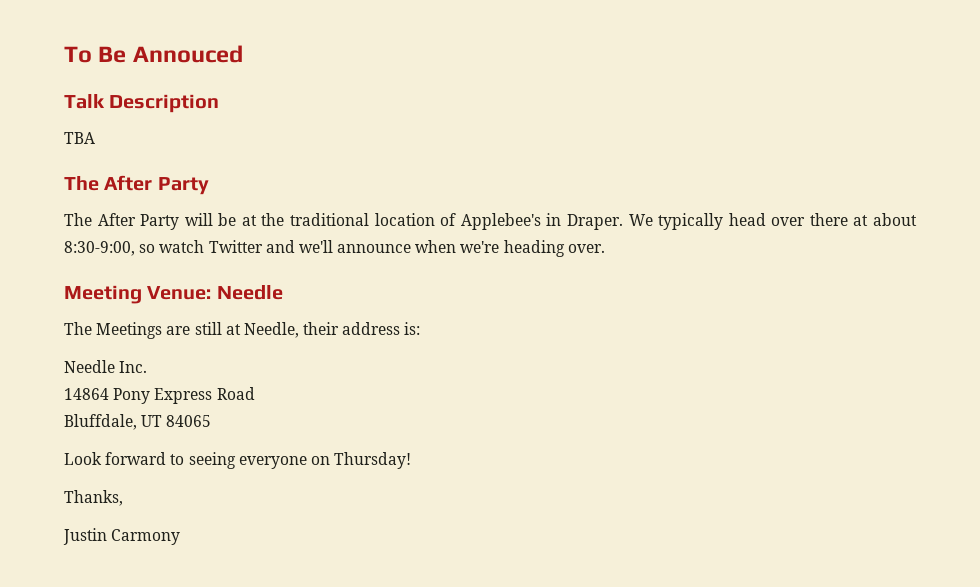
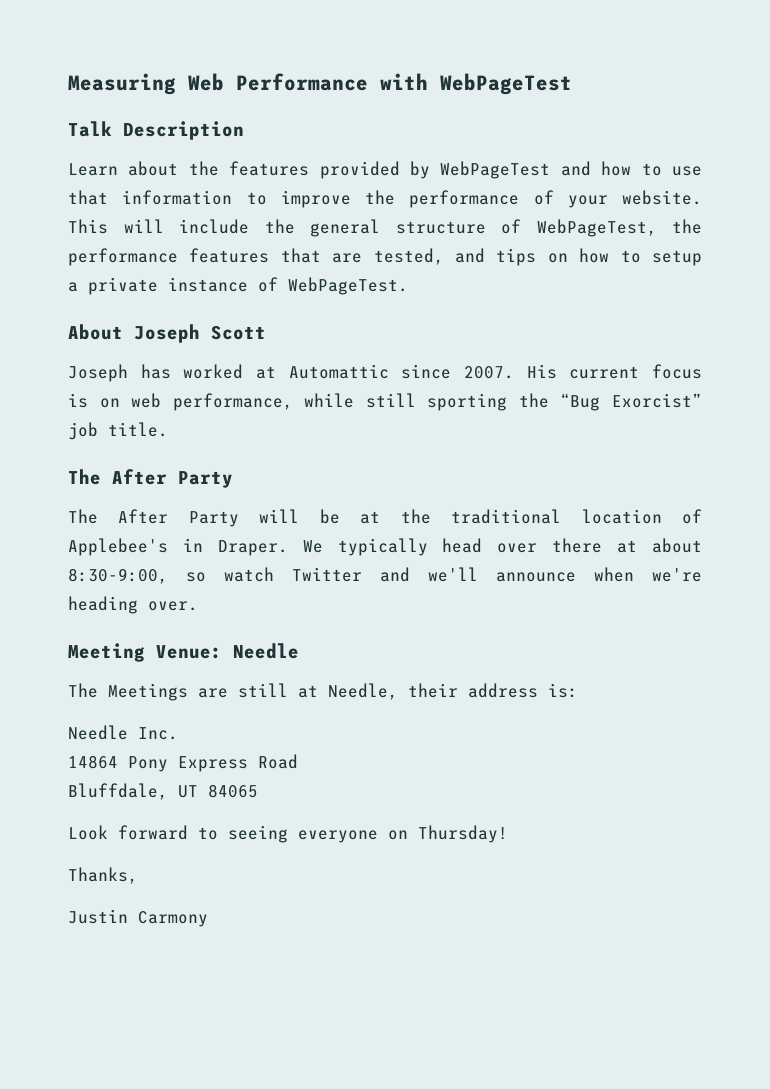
- To Be Annouced
+ Measuring Web Performance with WebPageTest
  Talk Description
- TBA
+ Learn about the features provided by WebPageTest and how to use that information to improve the performance of your website. This will include the general structure of WebPageTest, the performance features that are tested, and tips on how to setup a private instance of WebPageTest.
+ About Joseph Scott
+ Joseph has worked at Automattic since 2007. His current focus is on web performance, while still sporting the “Bug Exorcist” job title.

